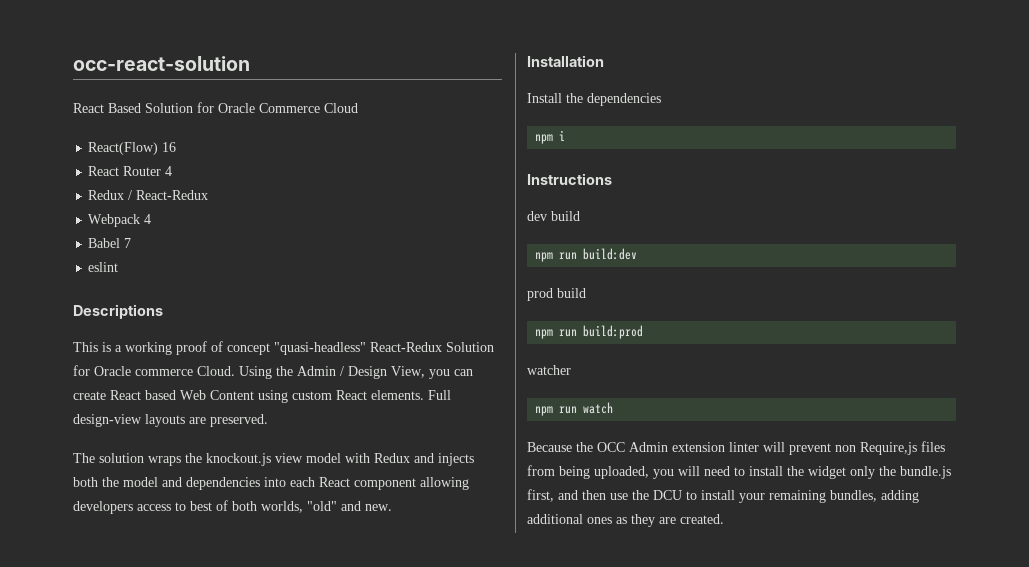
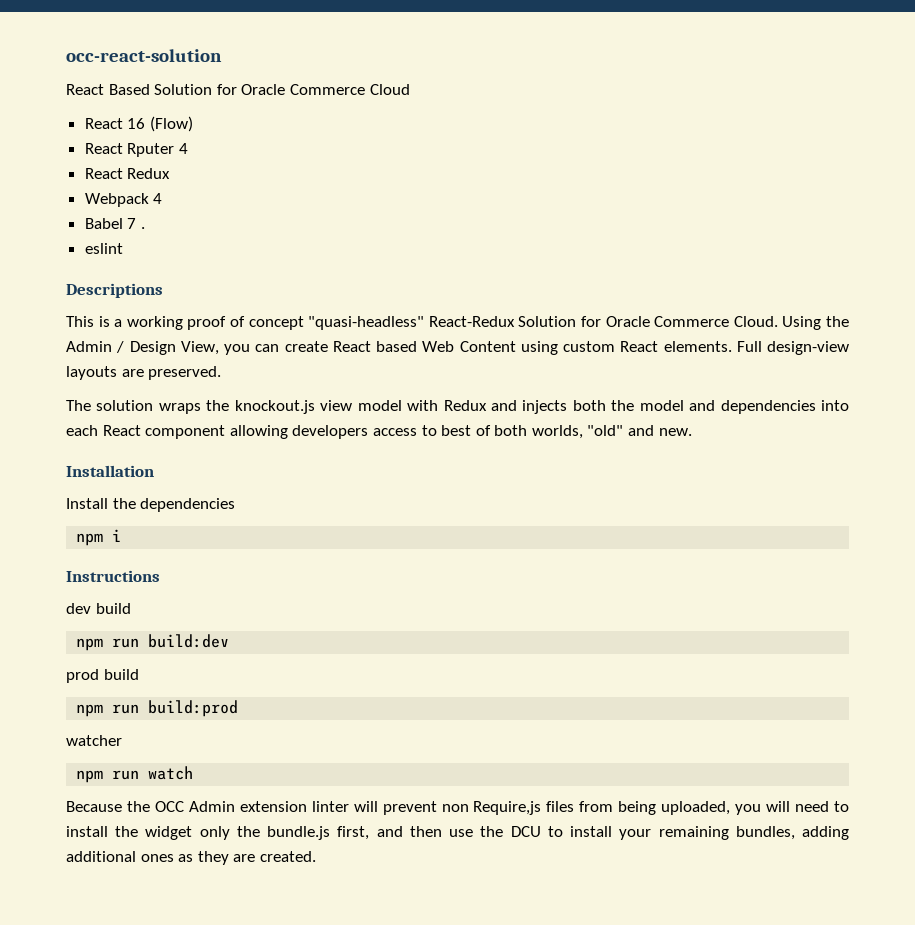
- React(Flow) 16
- React Router 4
- Redux / React-Redux
+ React 16 (Flow)
+ React Rputer 4
+ React Redux
- Babel 7
+ Babel 7 .
- This is a working proof of concept "quasi-headless" React-Redux Solution for Oracle commerce Cloud.
+ This is a working proof of concept "quasi-headless" React-Redux Solution for Oracle Commerce Cloud.

